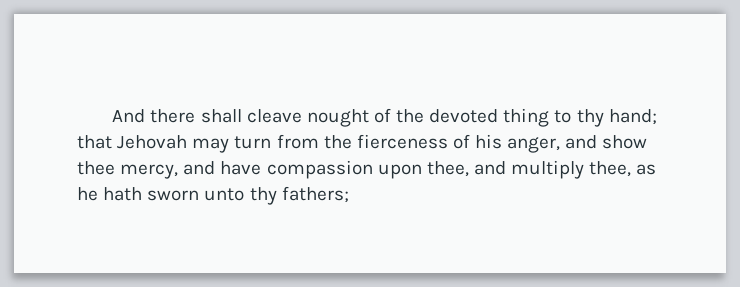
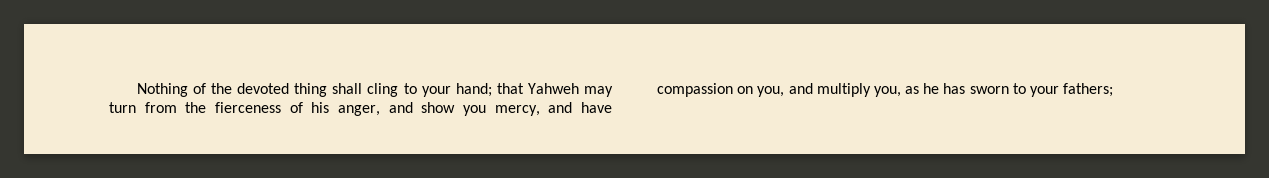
- And there shall cleave nought of the devoted thing to thy hand; that Jehovah may turn from the fierceness of his anger, and show thee mercy, and have compassion upon thee, and multiply thee, as he hath sworn unto thy fathers;
+ Nothing of the devoted thing shall cling to your hand; that Yahweh may turn from the fierceness of his anger, and show you mercy, and have compassion on you, and multiply you, as he has sworn to your fathers;

